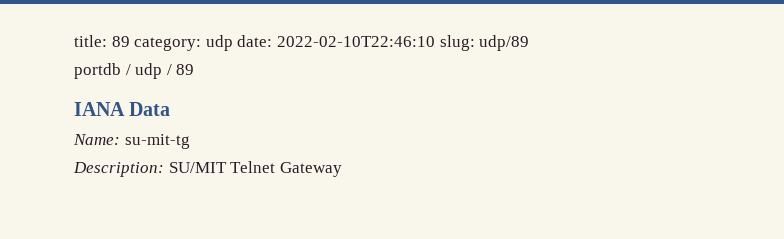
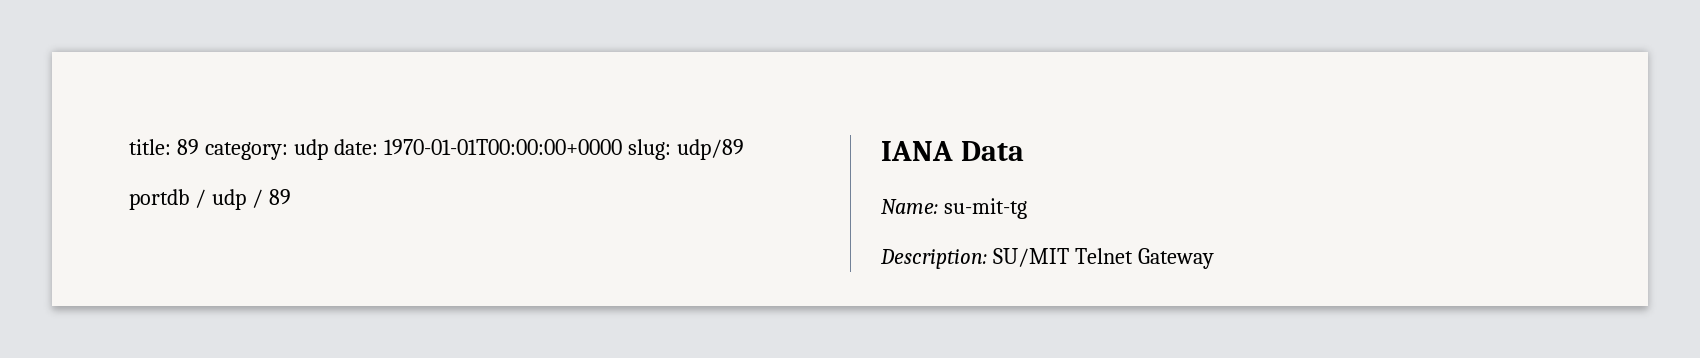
- title: 89 category: udp date: 2022-02-10T22:46:10 slug: udp/89
+ title: 89 category: udp date: 1970-01-01T00:00:00+0000 slug: udp/89

